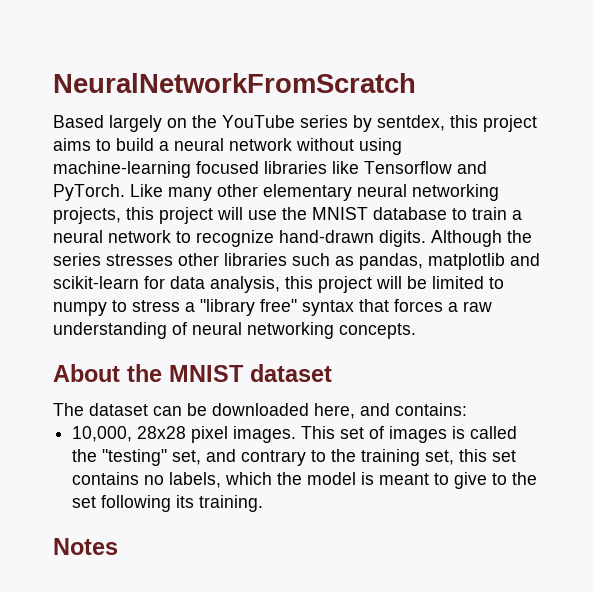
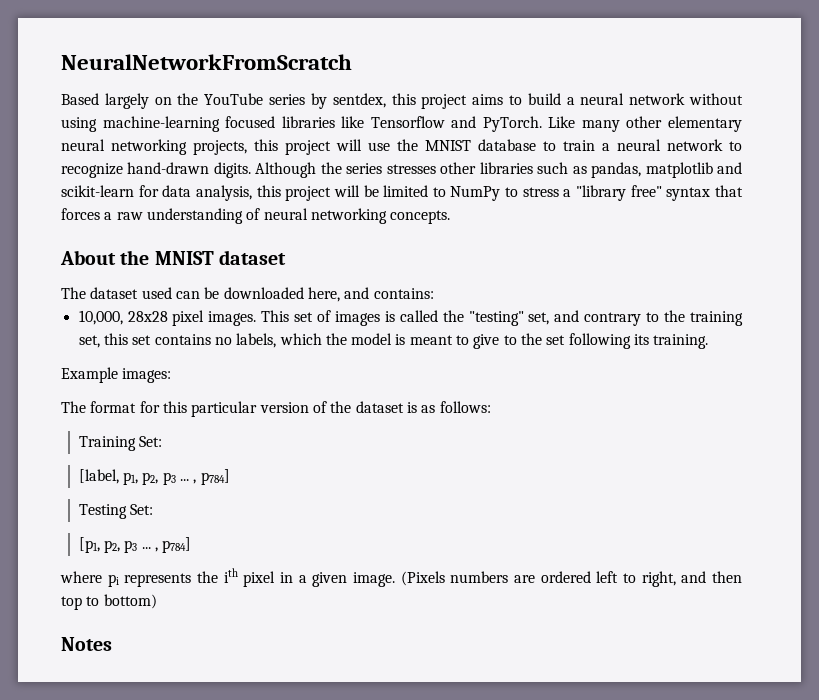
- Although the series stresses other libraries such as pandas, matplotlib and scikit-learn for data analysis, this project will be limited to numpy to stress a "library free" syntax that forces a raw understanding of neural networking concepts.
+ Although the series stresses other libraries such as pandas, matplotlib and scikit-learn for data analysis, this project will be limited to NumPy to stress a "library free" syntax that forces a raw understanding of neural networking concepts.
- The dataset can be downloaded here, and contains:
+ The dataset used can be downloaded here, and contains:
+ Example images:
+ The format for this particular version of the dataset is as follows:
+ Training Set:
+ [label, p1, p2, p3 ... , p784]
+ Testing Set:
+ [p1, p2, p3 ... , p784]
+ where pi represents the ith pixel in a given image. (Pixels numbers are ordered left to right, and then top to bottom)

